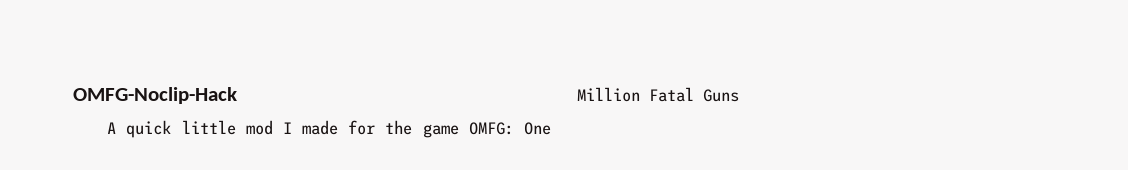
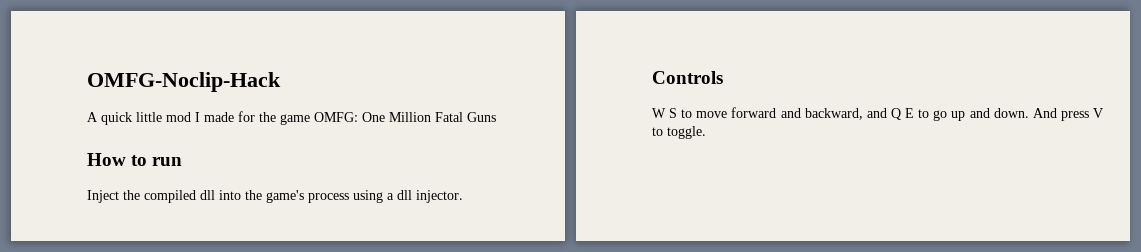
+ How to run
+ Inject the compiled dll into the game's process using a dll injector.
+ Controls
+ W S to move forward and backward, and Q E to go up and down. And press V to toggle.

